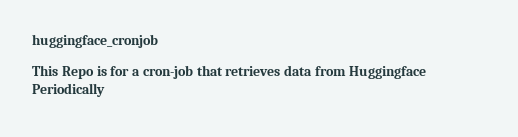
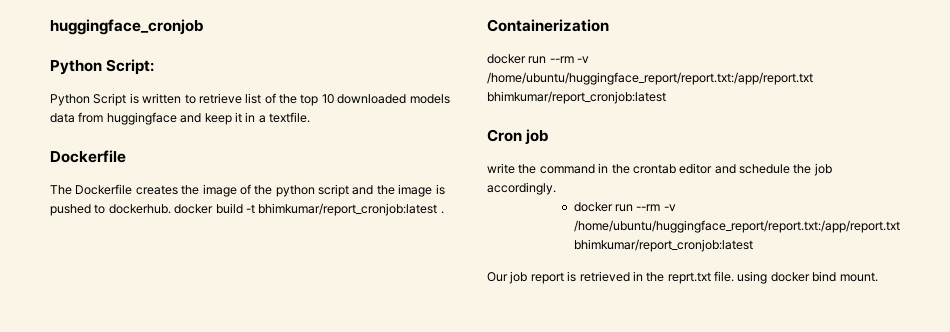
- This Repo is for a cron-job that retrieves data from Huggingface Periodically
+ Python Script:
+ Python Script is written to retrieve list of the top 10 downloaded models data from huggingface and keep it in a textfile.
+ Dockerfile
+ The Dockerfile creates the image of the python script and the image is pushed to dockerhub. docker build -t bhimkumar/report_cronjob:latest .
+ Containerization
+ docker run --rm -v /home/ubuntu/huggingface_report/report.txt:/app/report.txt bhimkumar/report_cronjob:latest
+ Cron job
+ write the command in the crontab editor and schedule the job accordingly.
+ docker run --rm -v /home/ubuntu/huggingface_report/report.txt:/app/report.txt bhimkumar/report_cronjob:latest
+ Our job report is retrieved in the reprt.txt file. using docker bind mount.

